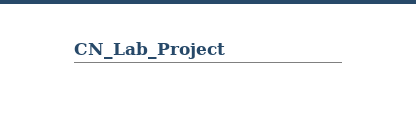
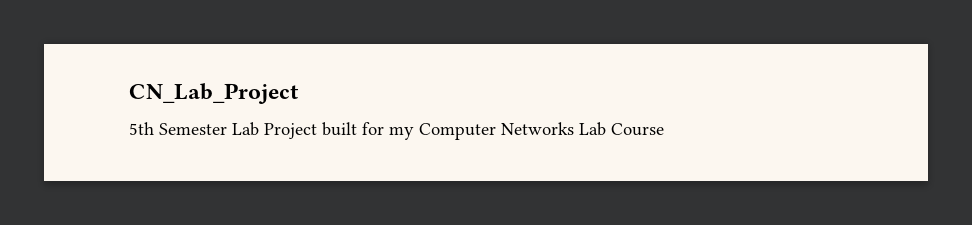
+ 5th Semester Lab Project built for my Computer Networks Lab Course

